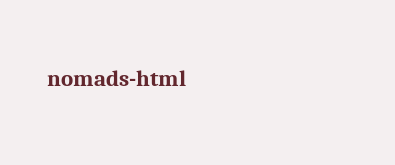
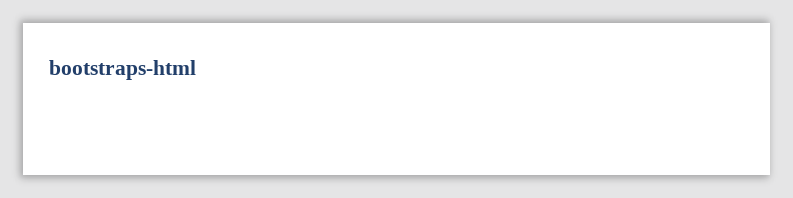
- nomads-html
+ bootstraps-html

